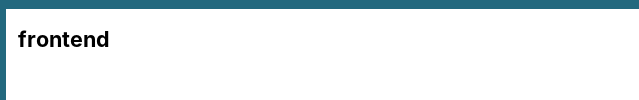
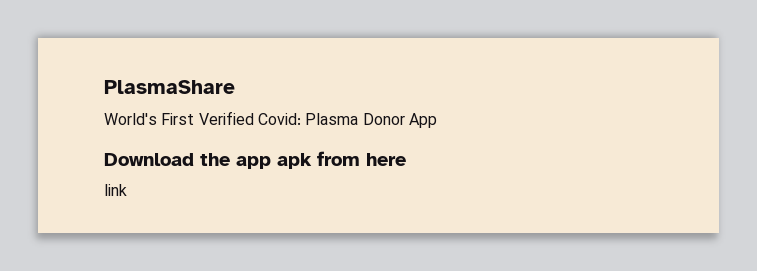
- frontend
+ PlasmaShare
+ World's First Verified Covid: Plasma Donor App
+ Download the app apk from here
+ link

